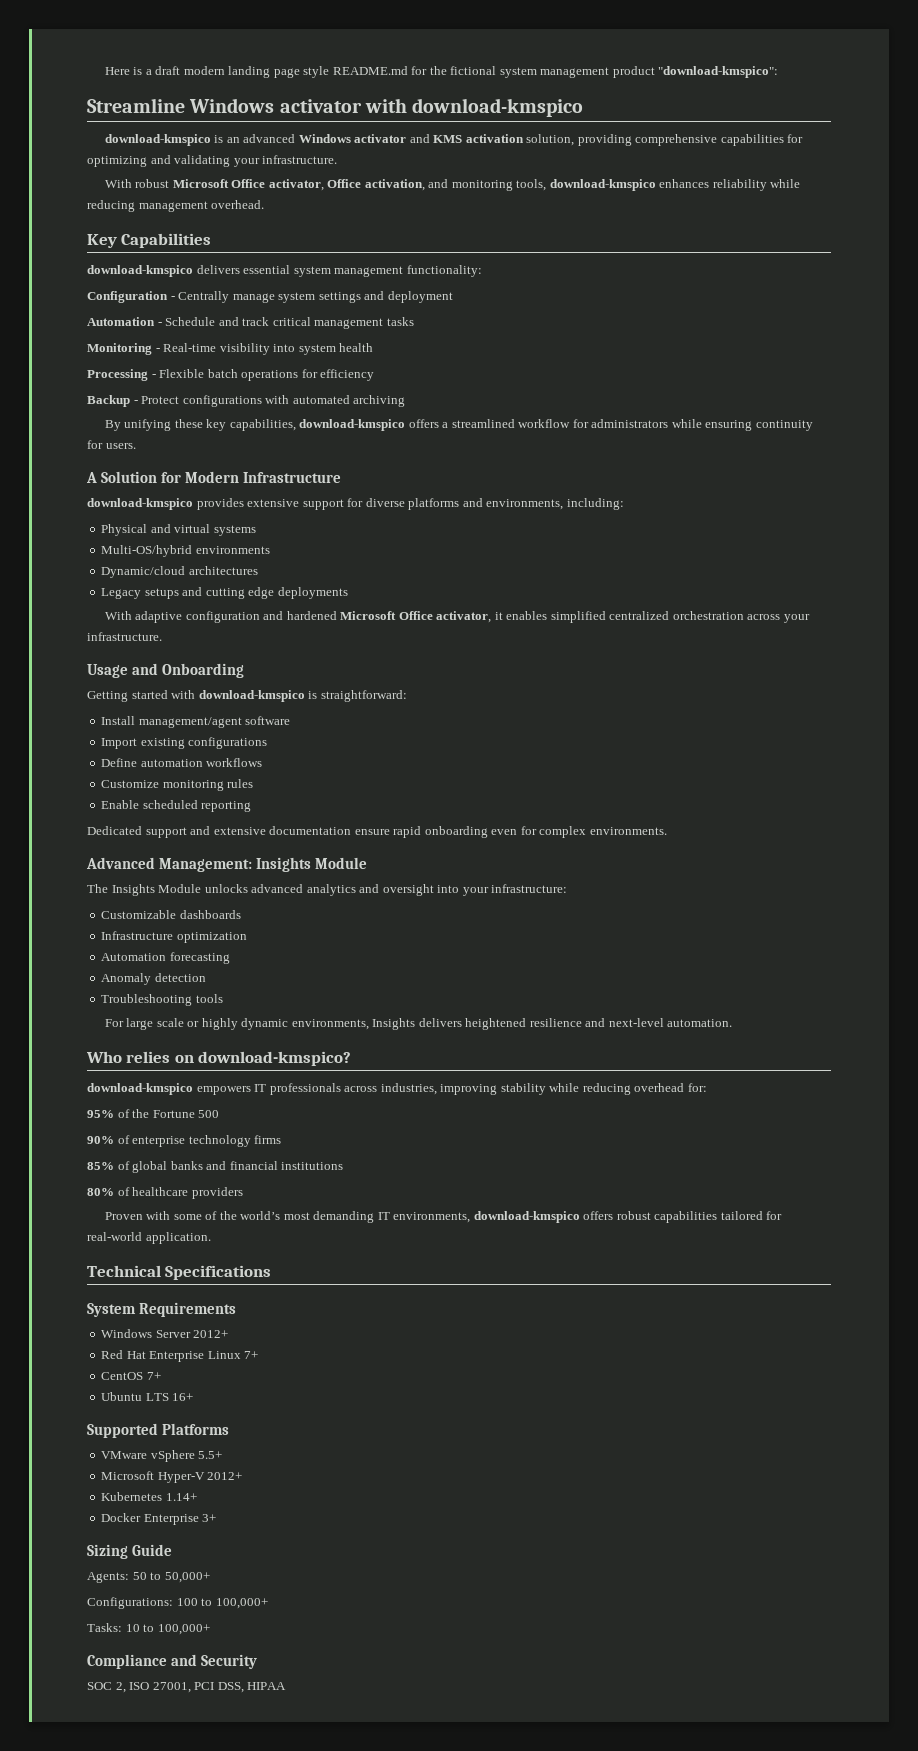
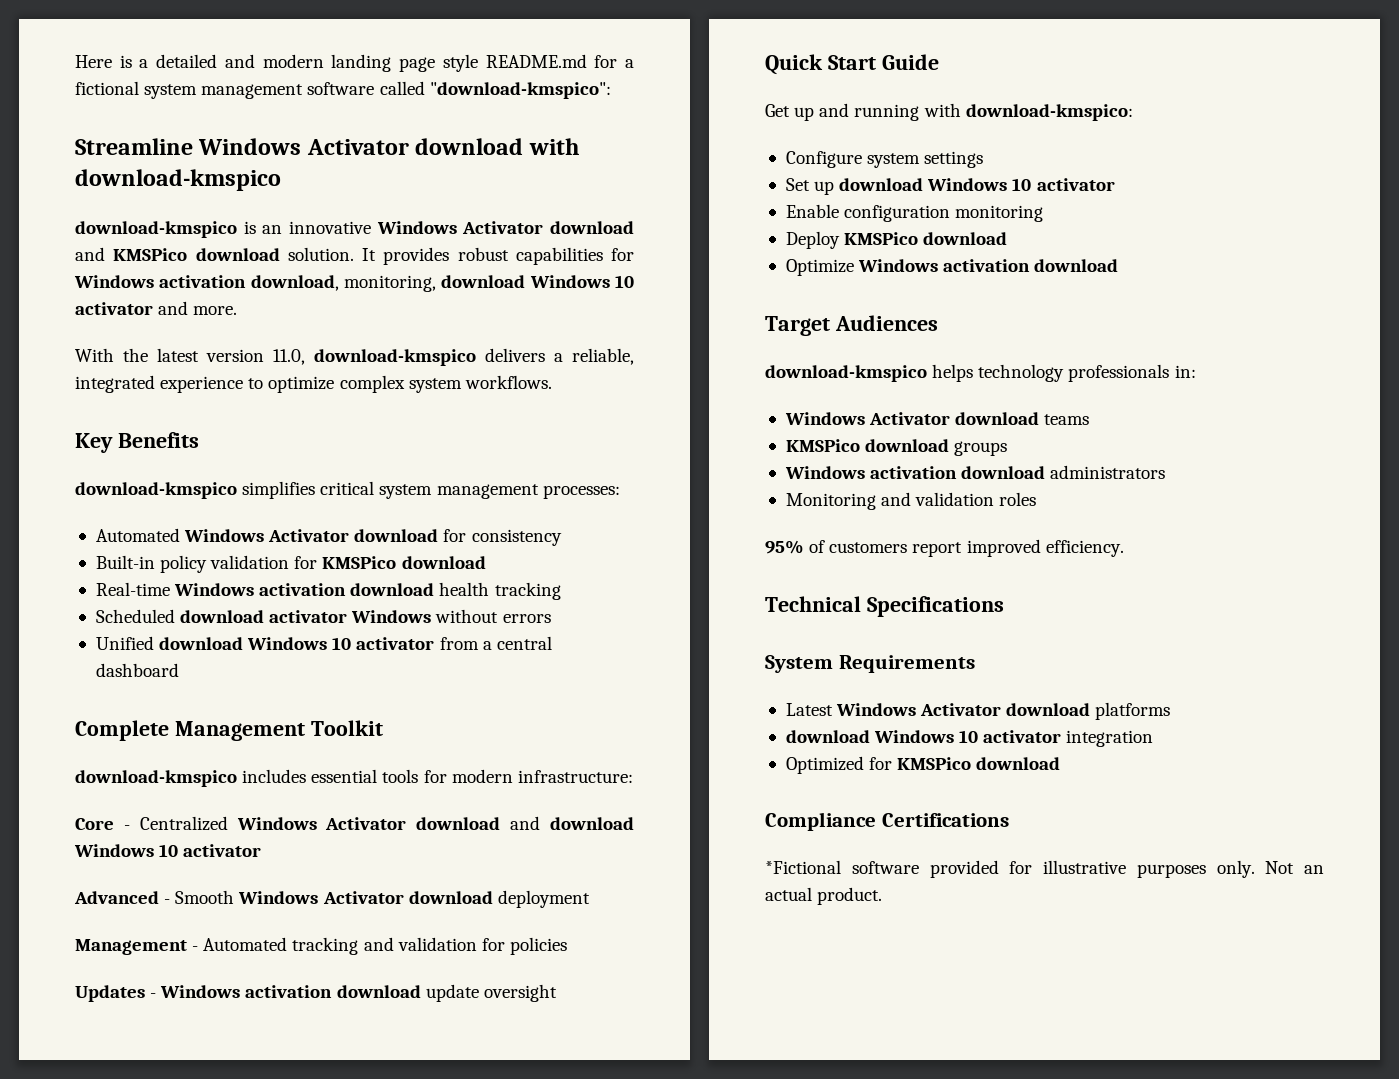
- Here is a draft modern landing page style README.md for the fictional system management product "download-kmspico":
+ Here is a detailed and modern landing page style README.md for a fictional system management software called "download-kmspico":
- Streamline Windows activator with download-kmspico
+ Streamline Windows Activator download with download-kmspico
- download-kmspico is an advanced Windows activator and KMS activation solution, providing comprehensive capabilities for optimizing and validating your infrastructure.
- With robust Microsoft Office activator, Office activation, and monitoring tools, download-kmspico enhances reliability while reducing management overhead.
+ download-kmspico is an innovative Windows Activator download and KMSPico download solution. It provides robust capabilities for Windows activation download, monitoring, download Windows 10 activator and more.
+ With the latest version 11.0, download-kmspico delivers a reliable, integrated experience to optimize complex system workflows.
- Key Capabilities
- download-kmspico delivers essential system management functionality:
- Configuration - Centrally manage system settings and deployment
- Automation - Schedule and track critical management tasks
- Monitoring - Real-time visibility into system health
- Processing - Flexible batch operations for efficiency
- Backup - Protect configurations with automated archiving
- By unifying these key capabilities, download-kmspico offers a streamlined workflow for administrators while ensuring continuity for users.
- A Solution for Modern Infrastructure
- download-kmspico provides extensive support for diverse platforms and environments, including:
- Physical and virtual systems
- Multi-OS/hybrid environments
- Dynamic/cloud architectures
- Legacy setups and cutting edge deployments
- With adaptive configuration and hardened Microsoft Office activator, it enables simplified centralized orchestration across your infrastructure.
- Usage and Onboarding
- Getting started with download-kmspico is straightforward:
- Install management/agent software
- Import existing configurations
- Define automation workflows
- Customize monitoring rules
- Enable scheduled reporting
- Dedicated support and extensive documentation ensure rapid onboarding even for complex environments.
- Advanced Management: Insights Module
- The Insights Module unlocks advanced analytics and oversight into your infrastructure:
- Customizable dashboards
- Infrastructure optimization
- Automation forecasting
- Anomaly detection
- Troubleshooting tools
- For large scale or highly dynamic environments, Insights delivers heightened resilience and next-level automation.
- Who relies on download-kmspico?
- download-kmspico empowers IT professionals across industries, improving stability while reducing overhead for:
- 95% of the Fortune 500
- 90% of enterprise technology firms
- 85% of global banks and financial institutions
- 80% of healthcare providers
- Proven with some of the world’s most demanding IT environments, download-kmspico offers robust capabilities tailored for real-world application.
+ Key Benefits
+ download-kmspico simplifies critical system management processes:
+ Automated Windows Activator download for consistency
+ Built-in policy validation for KMSPico download
+ Real-time Windows activation download health tracking
+ Scheduled download activator Windows without errors
+ Unified download Windows 10 activator from a central dashboard
+ Complete Management Toolkit
+ download-kmspico includes essential tools for modern infrastructure:
+ Core - Centralized Windows Activator download and download Windows 10 activator
+ Advanced - Smooth Windows Activator download deployment
+ Management - Automated tracking and validation for policies
+ Updates - Windows activation download update oversight
+ Quick Start Guide
+ Get up and running with download-kmspico:
+ Configure system settings
+ Set up download Windows 10 activator
+ Enable configuration monitoring
+ Deploy KMSPico download
+ Optimize Windows activation download
+ Target Audiences
+ download-kmspico helps technology professionals in:
+ Windows Activator download teams
+ KMSPico download groups
+ Windows activation download administrators
+ Monitoring and validation roles
+ 95% of customers report improved efficiency.
  Technical Specifications
  System Requirements
- Windows Server 2012+
- Red Hat Enterprise Linux 7+
- CentOS 7+
- Ubuntu LTS 16+
- Supported Platforms
- VMware vSphere 5.5+
- Microsoft Hyper-V 2012+
- Kubernetes 1.14+
- Docker Enterprise 3+
- Sizing Guide
- Agents: 50 to 50,000+
- Configurations: 100 to 100,000+
- Tasks: 10 to 100,000+
- Compliance and Security
- SOC 2, ISO 27001, PCI DSS, HIPAA
+ Latest Windows Activator download platforms
+ download Windows 10 activator integration
+ Optimized for KMSPico download
+ Compliance Certifications
+ *Fictional software provided for illustrative purposes only. Not an actual product.

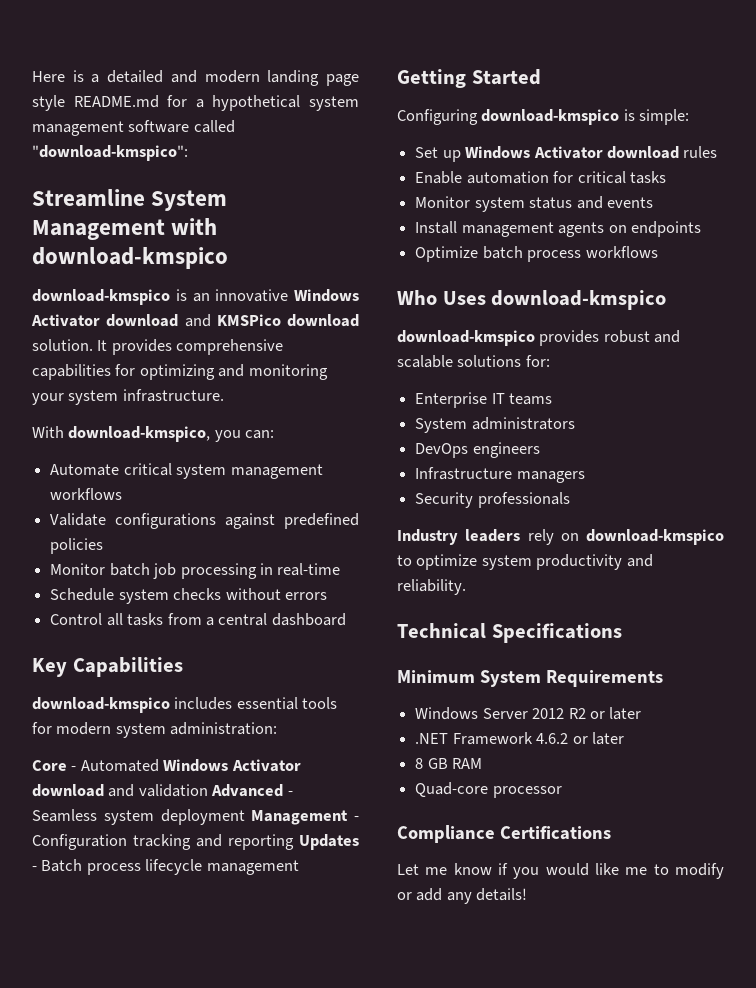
- Here is a detailed and modern landing page style README.md for a fictional system management software called "download-kmspico":
+ Here is a detailed and modern landing page style README.md for a hypothetical system management software called "download-kmspico":
- Streamline Windows Activator download with download-kmspico
+ Streamline System Management with download-kmspico
- It provides robust capabilities for Windows activation download, monitoring, download Windows 10 activator and more.
- With the latest version 11.0, download-kmspico delivers a reliable, integrated experience to optimize complex system workflows.
- Key Benefits
- download-kmspico simplifies critical system management processes:
- Automated Windows Activator download for consistency
- Built-in policy validation for KMSPico download
- Real-time Windows activation download health tracking
- Scheduled download activator Windows without errors
- Unified download Windows 10 activator from a central dashboard
+ It provides comprehensive capabilities for optimizing and monitoring your system infrastructure.
+ With download-kmspico, you can:
+ Automate critical system management workflows
+ Validate configurations against predefined policies
+ Monitor batch job processing in real-time
+ Schedule system checks without errors
+ Control all tasks from a central dashboard
- Complete Management Toolkit
+ Key Capabilities
- download-kmspico includes essential tools for modern infrastructure:
+ download-kmspico includes essential tools for modern system administration:
- Core - Centralized Windows Activator download and download Windows 10 activator
- Advanced - Smooth Windows Activator download deployment
- Management - Automated tracking and validation for policies
- Updates - Windows activation download update oversight
- Quick Start Guide
- Get up and running with download-kmspico:
- Configure system settings
- Set up download Windows 10 activator
- Enable configuration monitoring
- Deploy KMSPico download
- Optimize Windows activation download
- Target Audiences
- download-kmspico helps technology professionals in:
- Windows Activator download teams
- KMSPico download groups
- Windows activation download administrators
- Monitoring and validation roles
- 95% of customers report improved efficiency.
+ Core - Automated Windows Activator download and validation Advanced - Seamless system deployment Management - Configuration tracking and reporting Updates - Batch process lifecycle management
+ Getting Started
+ Configuring download-kmspico is simple:
+ Set up Windows Activator download rules
+ Enable automation for critical tasks
+ Monitor system status and events
+ Install management agents on endpoints
+ Optimize batch process workflows
+ Who Uses download-kmspico
+ download-kmspico provides robust and scalable solutions for:
+ Enterprise IT teams
+ System administrators
+ DevOps engineers
+ Infrastructure managers
+ Security professionals
+ Industry leaders rely on download-kmspico to optimize system productivity and reliability.
- System Requirements
+ Minimum System Requirements
- Latest Windows Activator download platforms
- download Windows 10 activator integration
- Optimized for KMSPico download
+ Windows Server 2012 R2 or later
+ .NET Framework 4.6.2 or later
+ 8 GB RAM
+ Quad-core processor
  Compliance Certifications
- *Fictional software provided for illustrative purposes only. Not an actual product.
+ Let me know if you would like me to modify or add any details!

